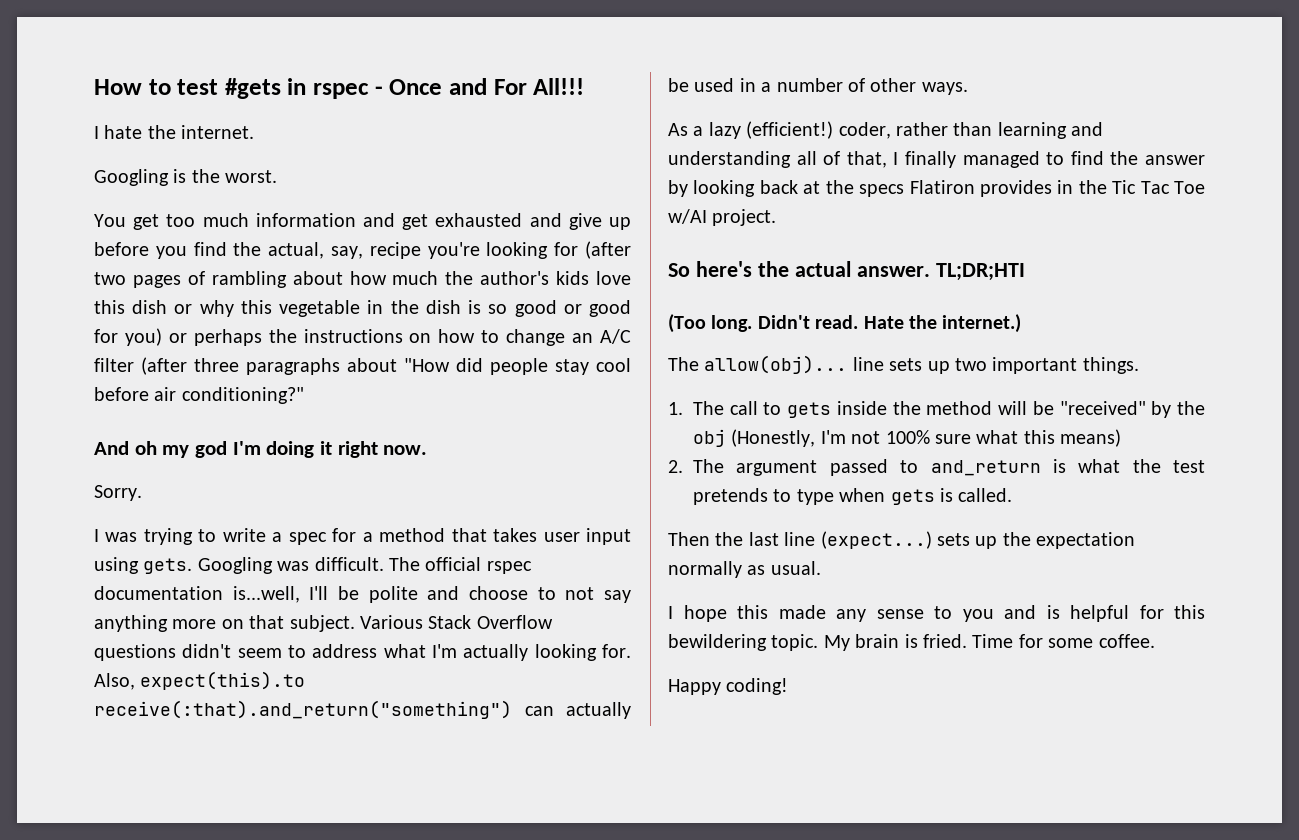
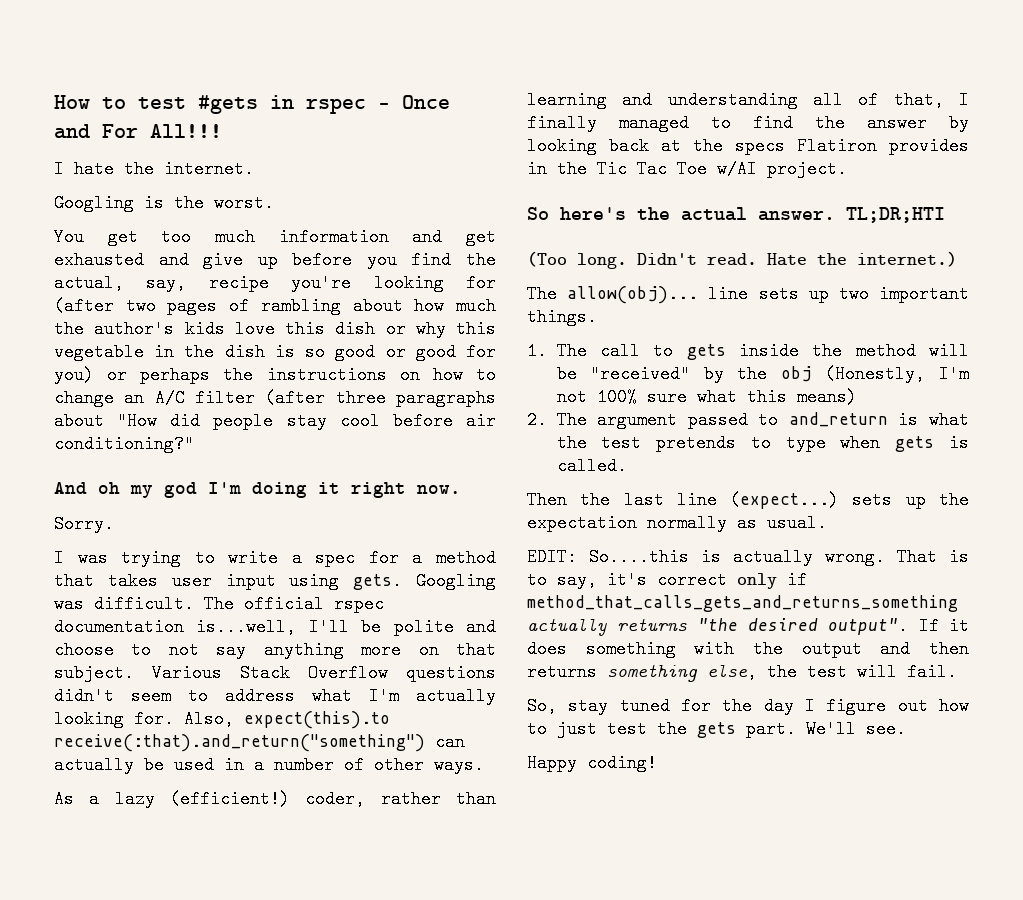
- I hope this made any sense to you and is helpful for this bewildering topic. My brain is fried. Time for some coffee.
+ EDIT: So....this is actually wrong. That is to say, it's correct only if method_that_calls_gets_and_returns_something actually returns "the desired output". If it does something with the output and then returns something else, the test will fail.
+ So, stay tuned for the day I figure out how to just test the gets part. We'll see.

